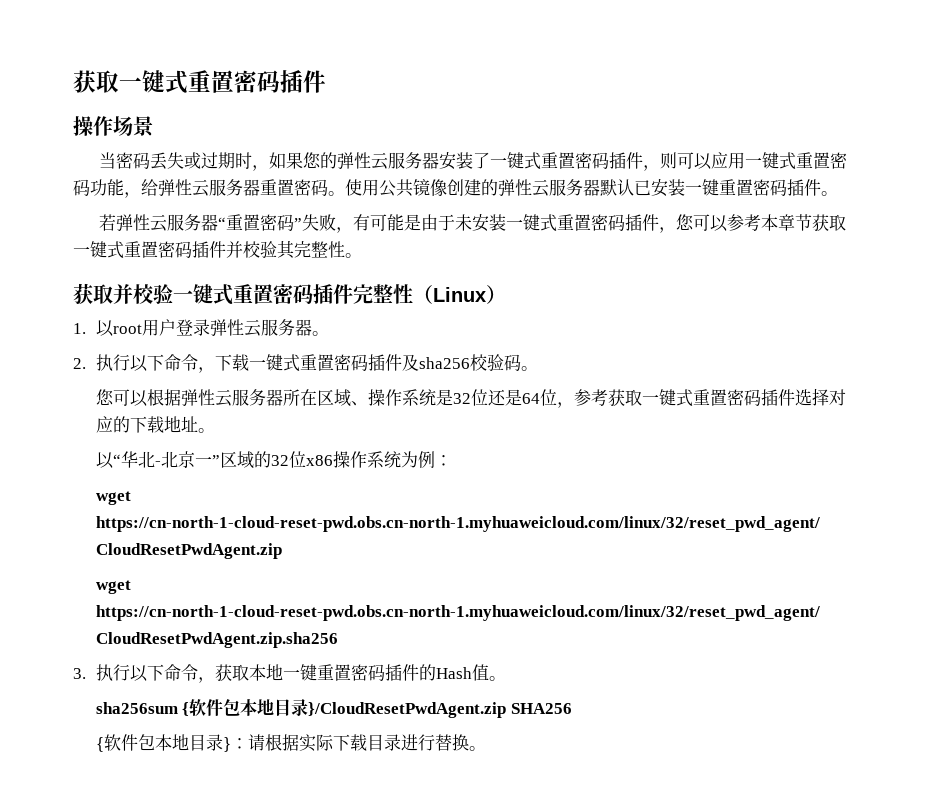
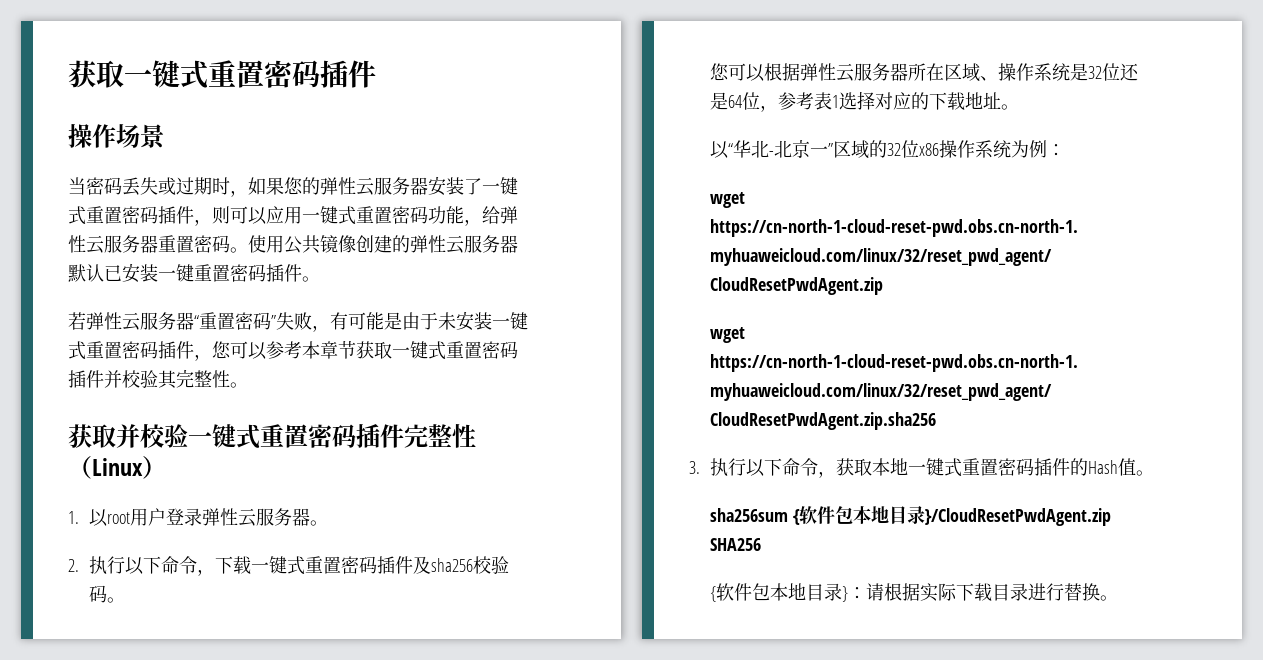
- 您可以根据弹性云服务器所在区域、操作系统是32位还是64位，参考获取一键式重置密码插件选择对应的下载地址。
+ 您可以根据弹性云服务器所在区域、操作系统是32位还是64位，参考表1选择对应的下载地址。
- 3.执行以下命令，获取本地一键重置密码插件的Hash值。
+ 3.执行以下命令，获取本地一键式重置密码插件的Hash值。

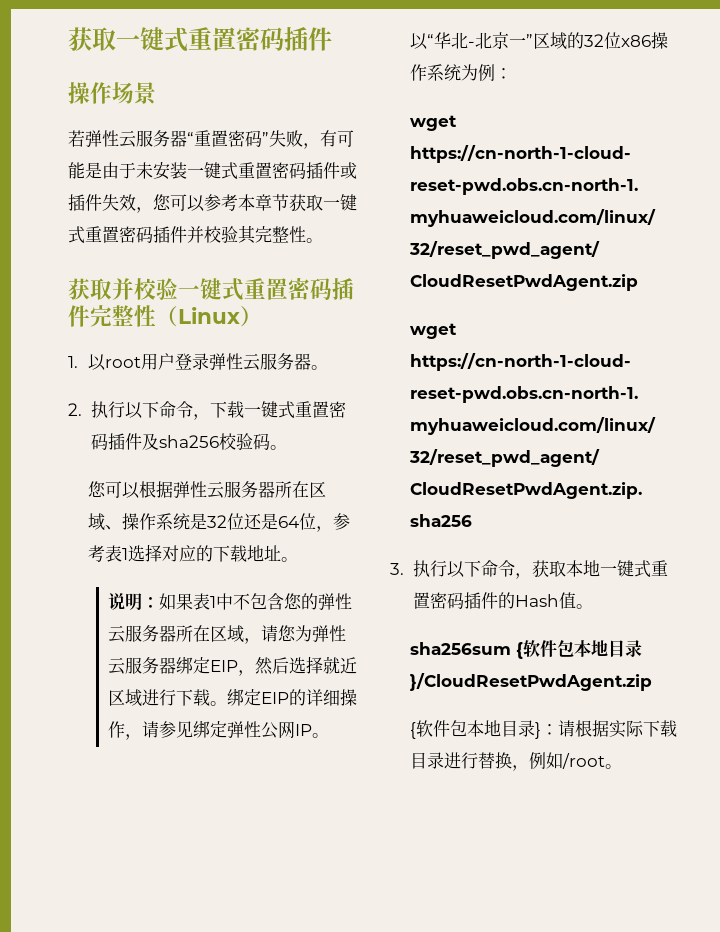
- 当密码丢失或过期时，如果您的弹性云服务器安装了一键式重置密码插件，则可以应用一键式重置密码功能，给弹性云服务器重置密码。使用公共镜像创建的弹性云服务器默认已安装一键重置密码插件。
- 若弹性云服务器“重置密码”失败，有可能是由于未安装一键式重置密码插件，您可以参考本章节获取一键式重置密码插件并校验其完整性。
+ 若弹性云服务器“重置密码”失败，有可能是由于未安装一键式重置密码插件或插件失效，您可以参考本章节获取一键式重置密码插件并校验其完整性。
+ 说明：如果表1中不包含您的弹性云服务器所在区域，请您为弹性云服务器绑定EIP，然后选择就近区域进行下载。绑定EIP的详细操作，请参见绑定弹性公网IP。
- sha256sum {软件包本地目录}/CloudResetPwdAgent.zip SHA256
+ sha256sum {软件包本地目录}/CloudResetPwdAgent.zip
- {软件包本地目录}：请根据实际下载目录进行替换。
+ {软件包本地目录}：请根据实际下载目录进行替换，例如/root。

